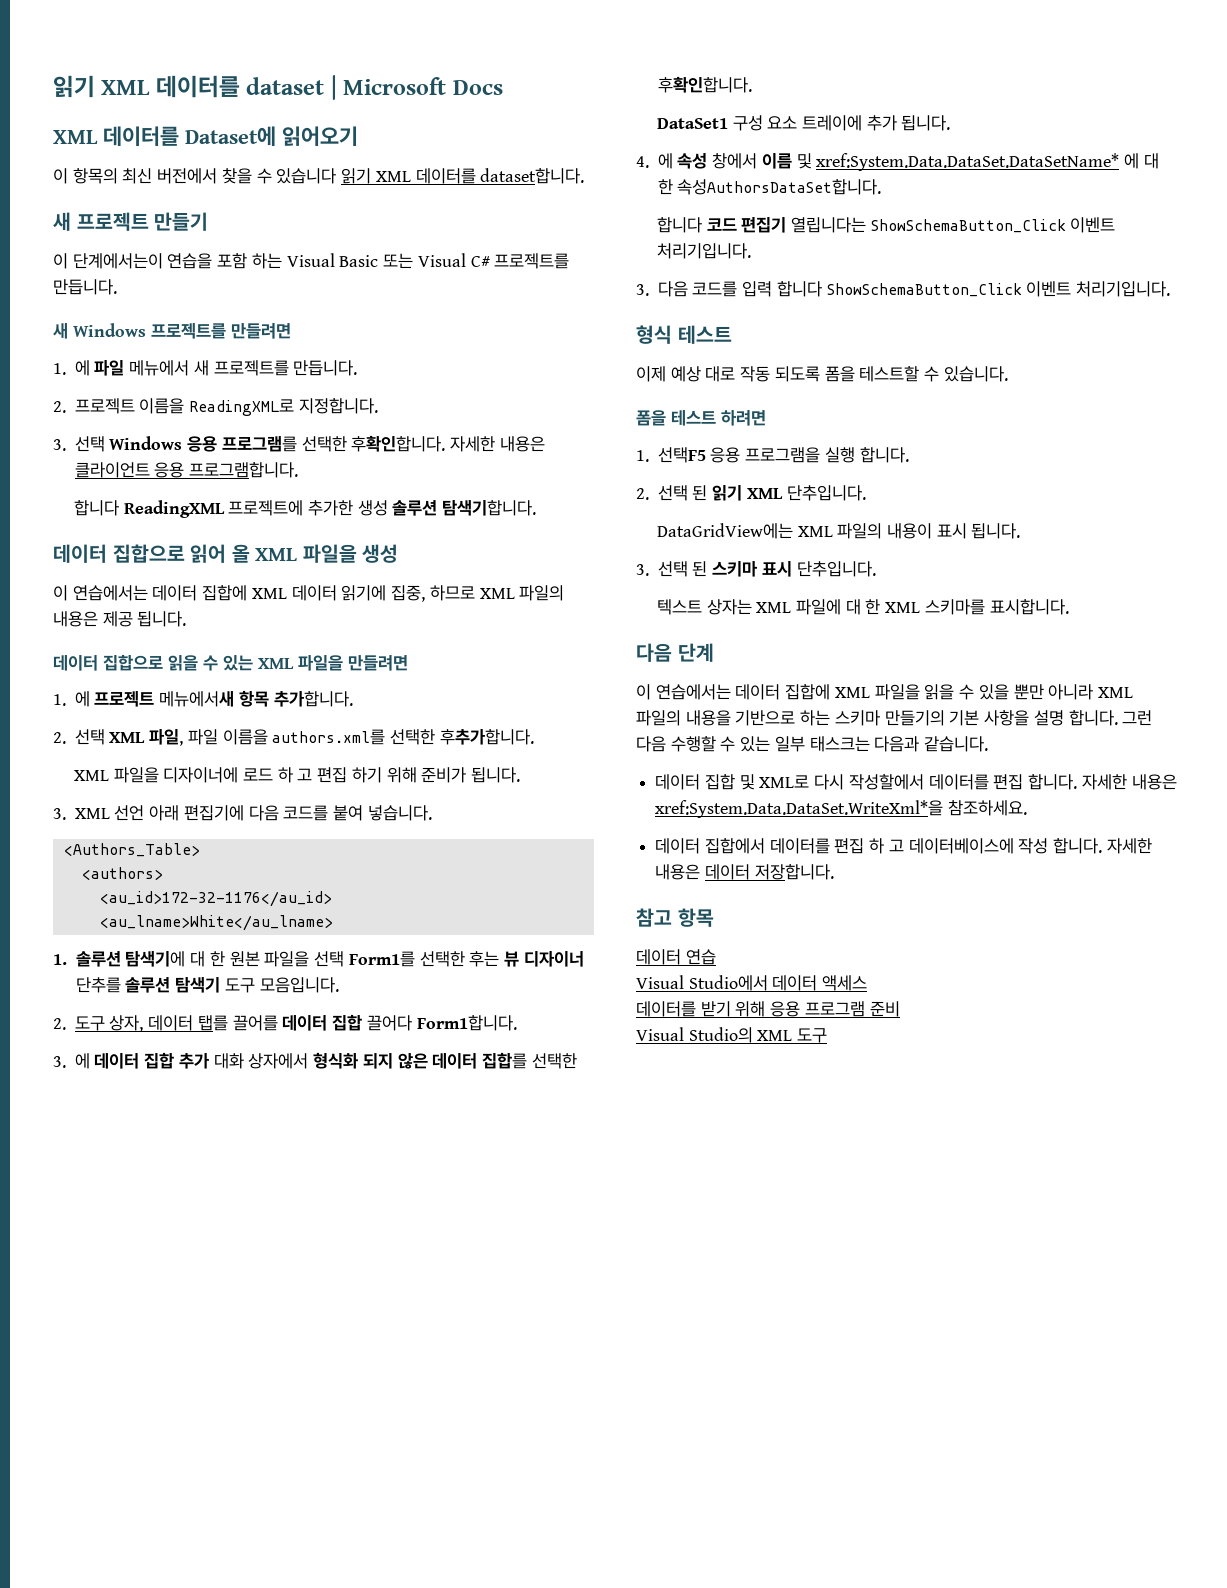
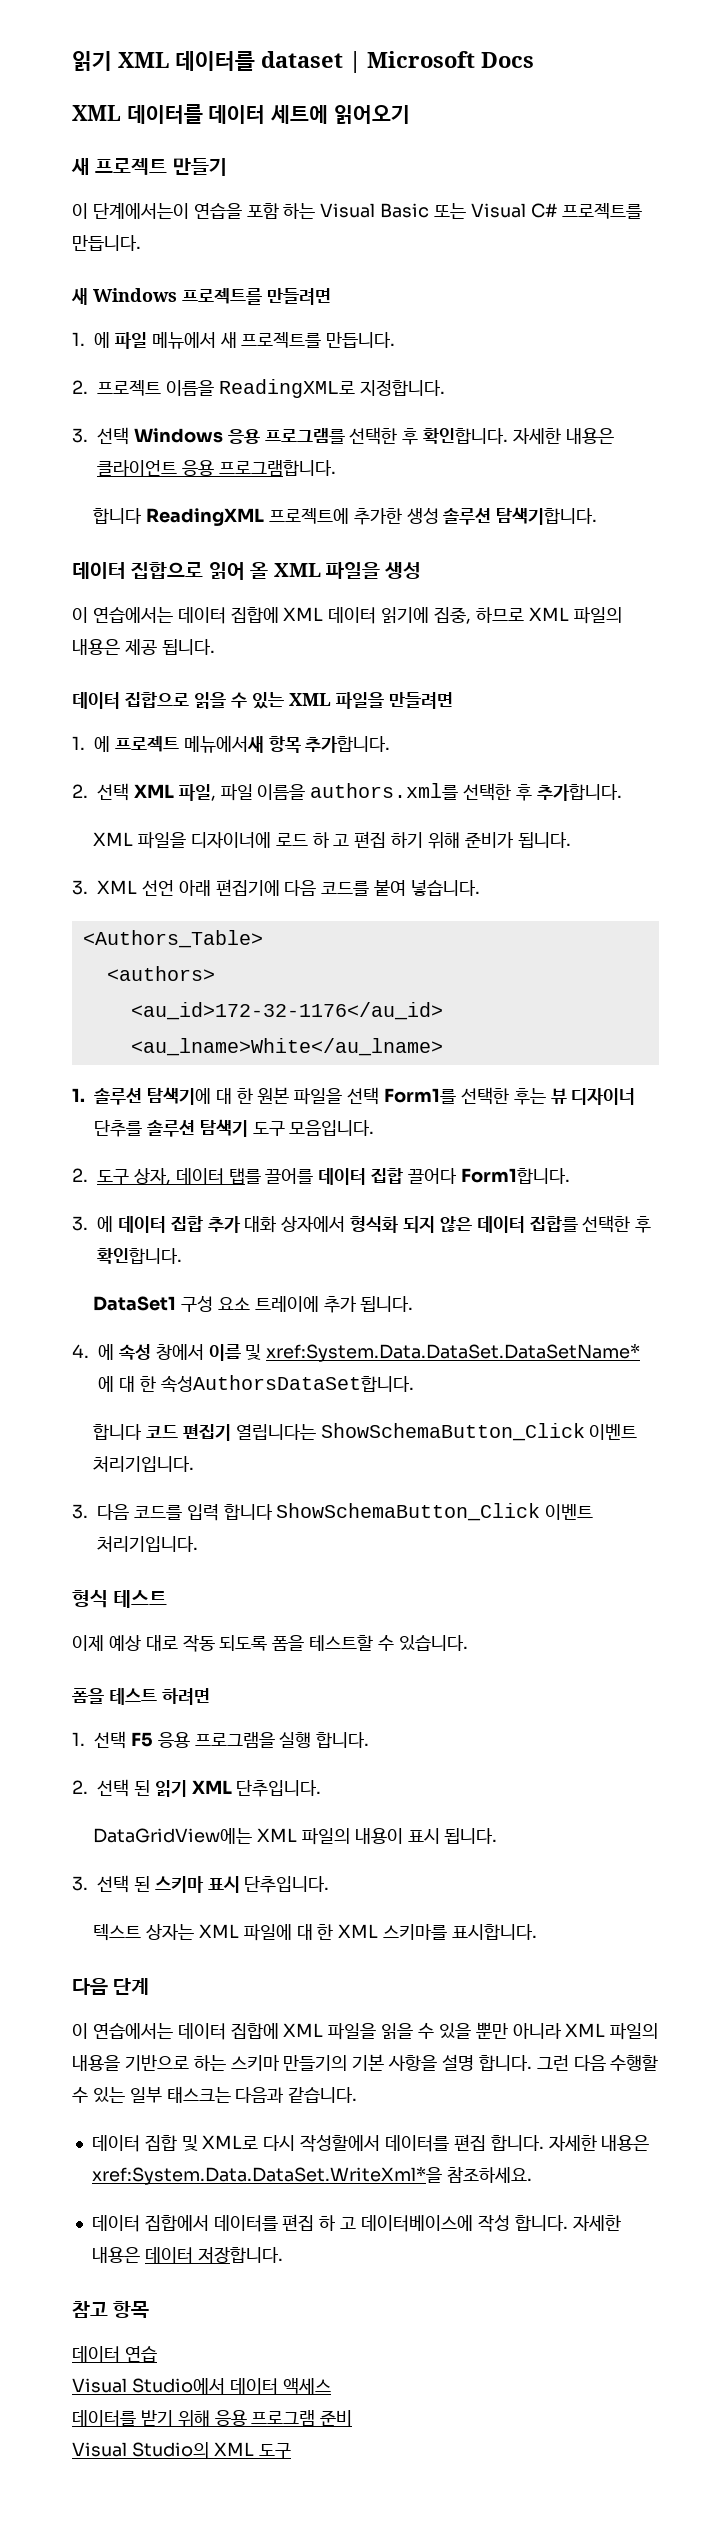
- XML 데이터를 Dataset에 읽어오기
+ XML 데이터를 데이터 세트에 읽어오기
- 이 항목의 최신 버전에서 찾을 수 있습니다 읽기 XML 데이터를 dataset합니다.
- 3. 선택 Windows 응용 프로그램를 선택한 후확인합니다.
+ 3. 선택 Windows 응용 프로그램를 선택한 후 확인합니다.
- 2. 선택 XML 파일, 파일 이름을 authors.xml를 선택한 후추가합니다.
+ 2. 선택 XML 파일, 파일 이름을 authors.xml를 선택한 후 추가합니다.
- 3. 에 데이터 집합 추가 대화 상자에서 형식화 되지 않은 데이터 집합를 선택한 후확인합니다.
+ 3. 에 데이터 집합 추가 대화 상자에서 형식화 되지 않은 데이터 집합를 선택한 후 확인합니다.
- 1. 선택F5 응용 프로그램을 실행 합니다.
+ 1. 선택 F5 응용 프로그램을 실행 합니다.

